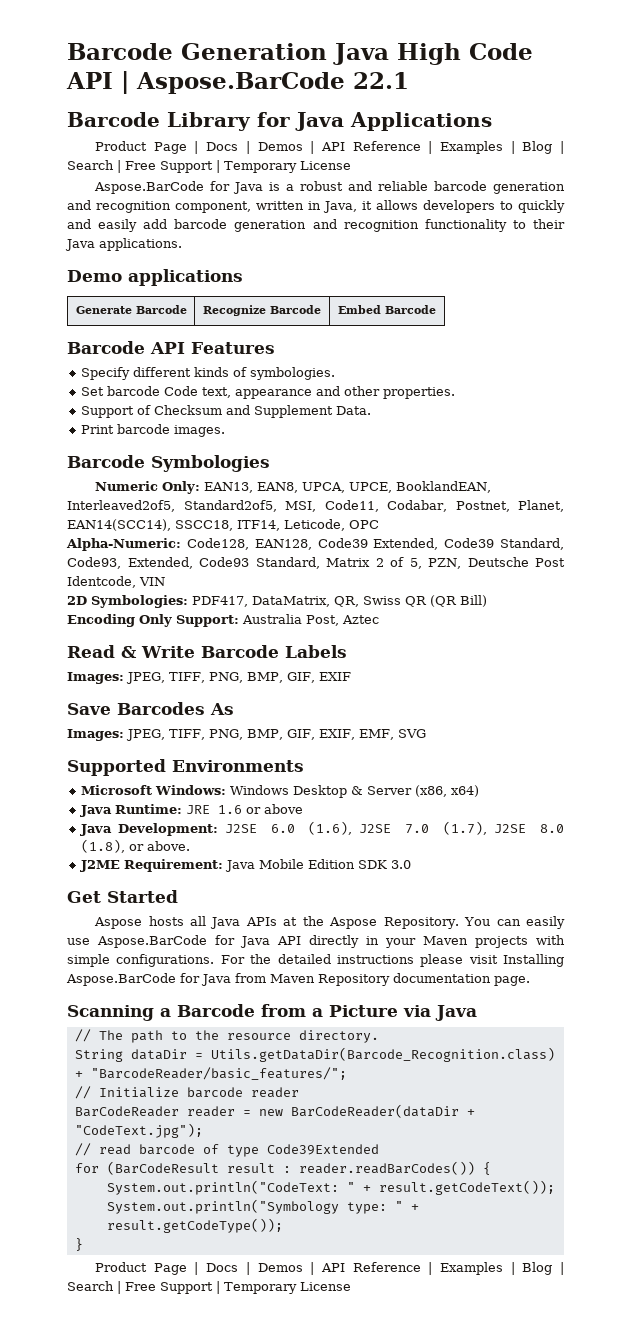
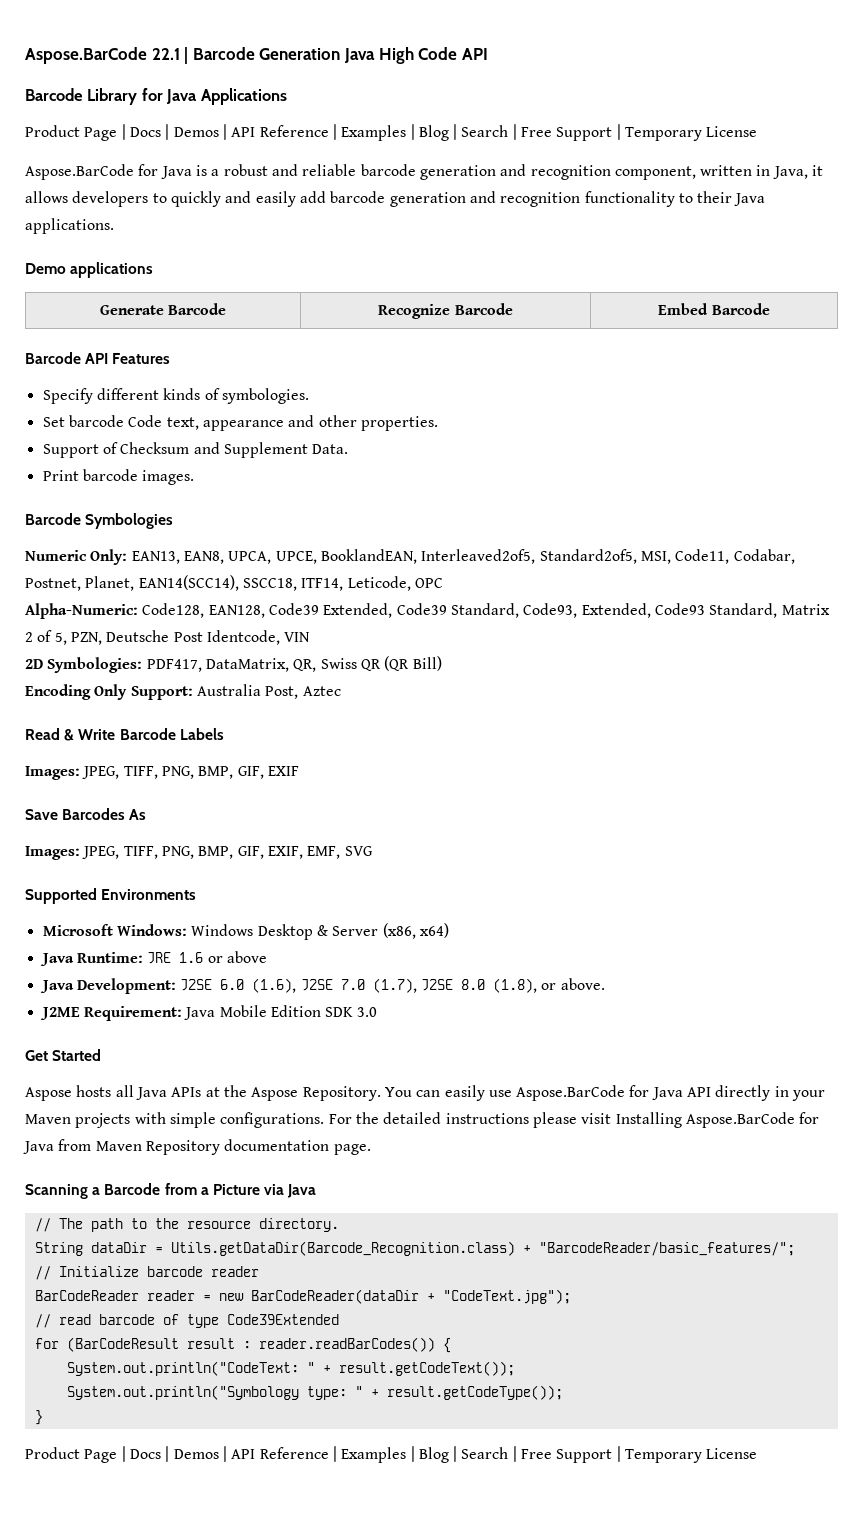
- Barcode Generation Java High Code API | Aspose.BarCode 22.1
+ Aspose.BarCode 22.1 | Barcode Generation Java High Code API

